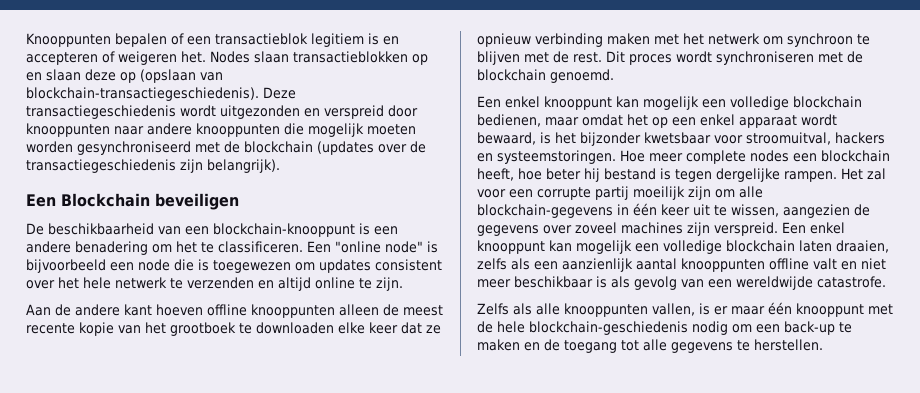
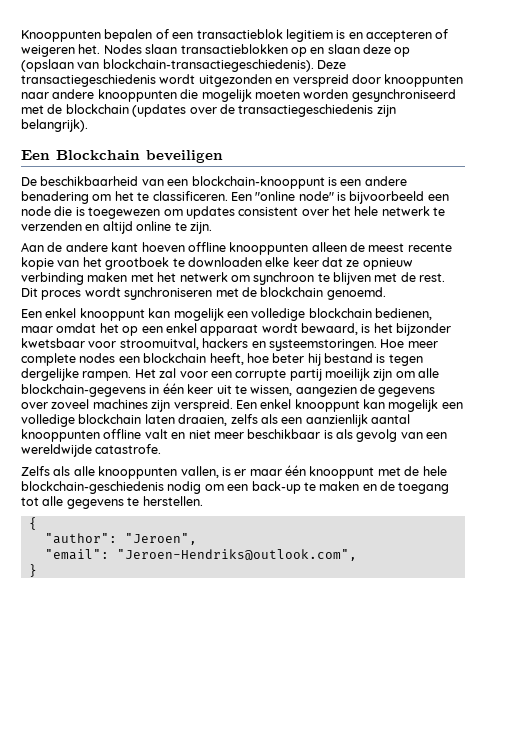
+ {
+ "author": "Jeroen",
+ "email": "Jeroen-Hendriks@outlook.com",
+ }

